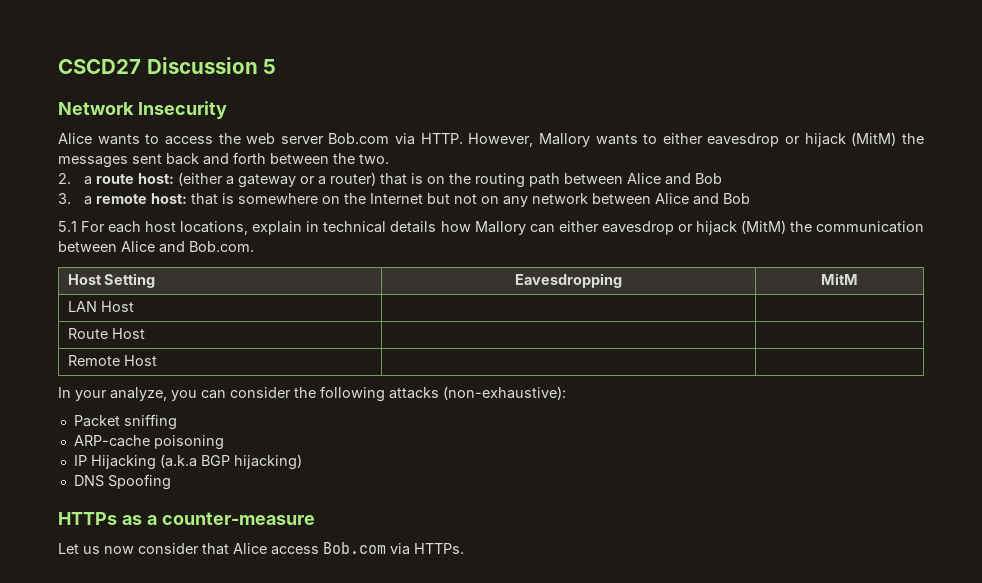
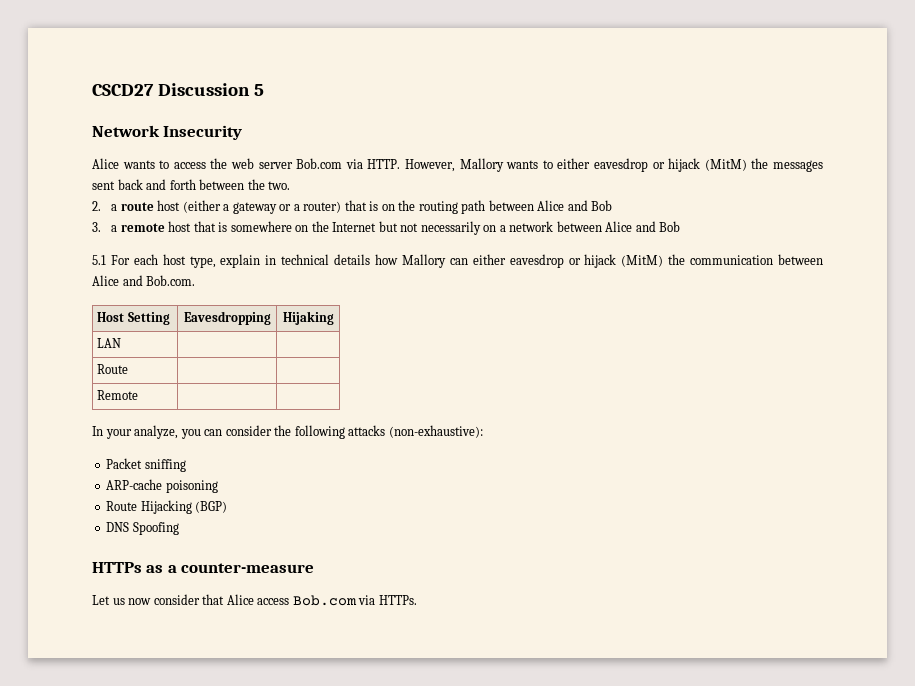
- 2. a route host: (either a gateway or a router) that is on the routing path between Alice and Bob
+ 2. a route host (either a gateway or a router) that is on the routing path between Alice and Bob
- 3. a remote host: that is somewhere on the Internet but not on any network between Alice and Bob
+ 3. a remote host that is somewhere on the Internet but not necessarily on a network between Alice and Bob
- 5.1 For each host locations, explain in technical details how Mallory can either eavesdrop or hijack (MitM) the communication between Alice and Bob.com.
+ 5.1 For each host type, explain in technical details how Mallory can either eavesdrop or hijack (MitM) the communication between Alice and Bob.com.
- Host Setting | Eavesdropping | MitM
+ Host Setting | Eavesdropping | Hijaking
- LAN Host | |
- Route Host | |
+ LAN | |
+ Route | |
- Remote Host | |
+ Remote | |
- IP Hijacking (a.k.a BGP hijacking)
+ Route Hijacking (BGP)

